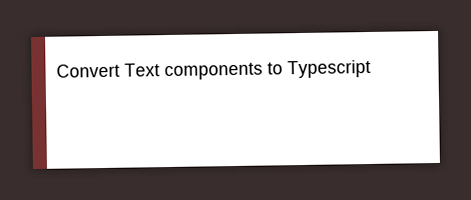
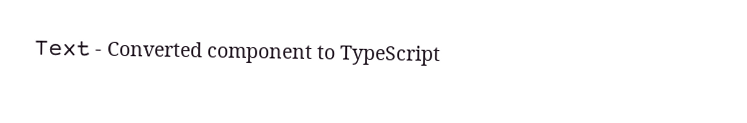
- Convert Text components to Typescript
+ Text - Converted component to TypeScript

